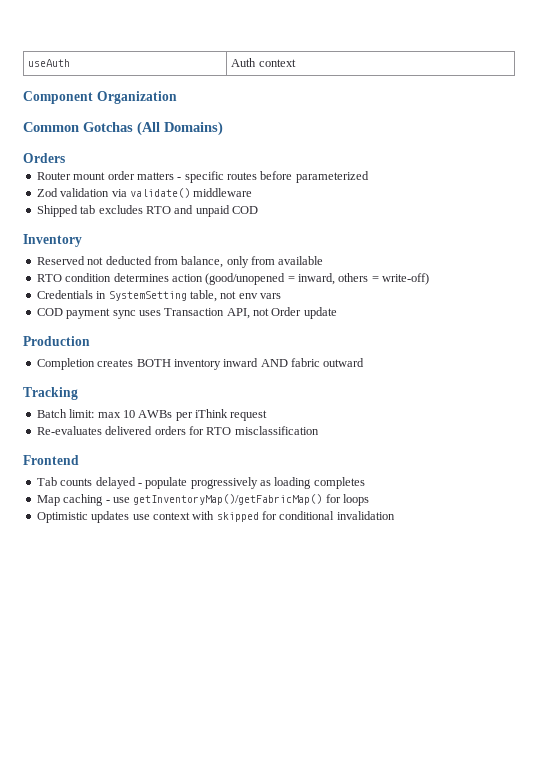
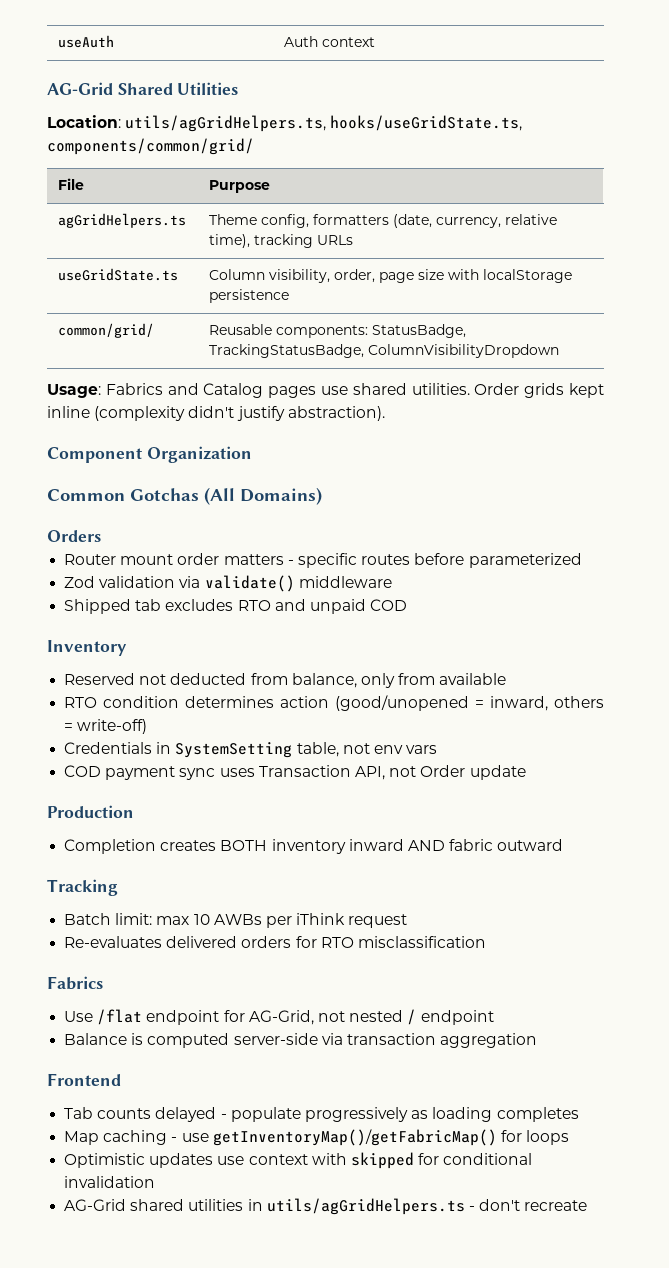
+ AG-Grid Shared Utilities
+ Location: utils/agGridHelpers.ts, hooks/useGridState.ts, components/common/grid/
+ File | Purpose
+ agGridHelpers.ts | Theme config, formatters (date, currency, relative time), tracking URLs
+ useGridState.ts | Column visibility, order, page size with localStorage persistence
+ common/grid/ | Reusable components: StatusBadge, TrackingStatusBadge, ColumnVisibilityDropdown
+ Usage: Fabrics and Catalog pages use shared utilities. Order grids kept inline (complexity didn't justify abstraction).
  Re-evaluates delivered orders for RTO misclassification
+ Fabrics
+ Use /flat endpoint for AG-Grid, not nested / endpoint
+ Balance is computed server-side via transaction aggregation
+ AG-Grid shared utilities in utils/agGridHelpers.ts - don't recreate

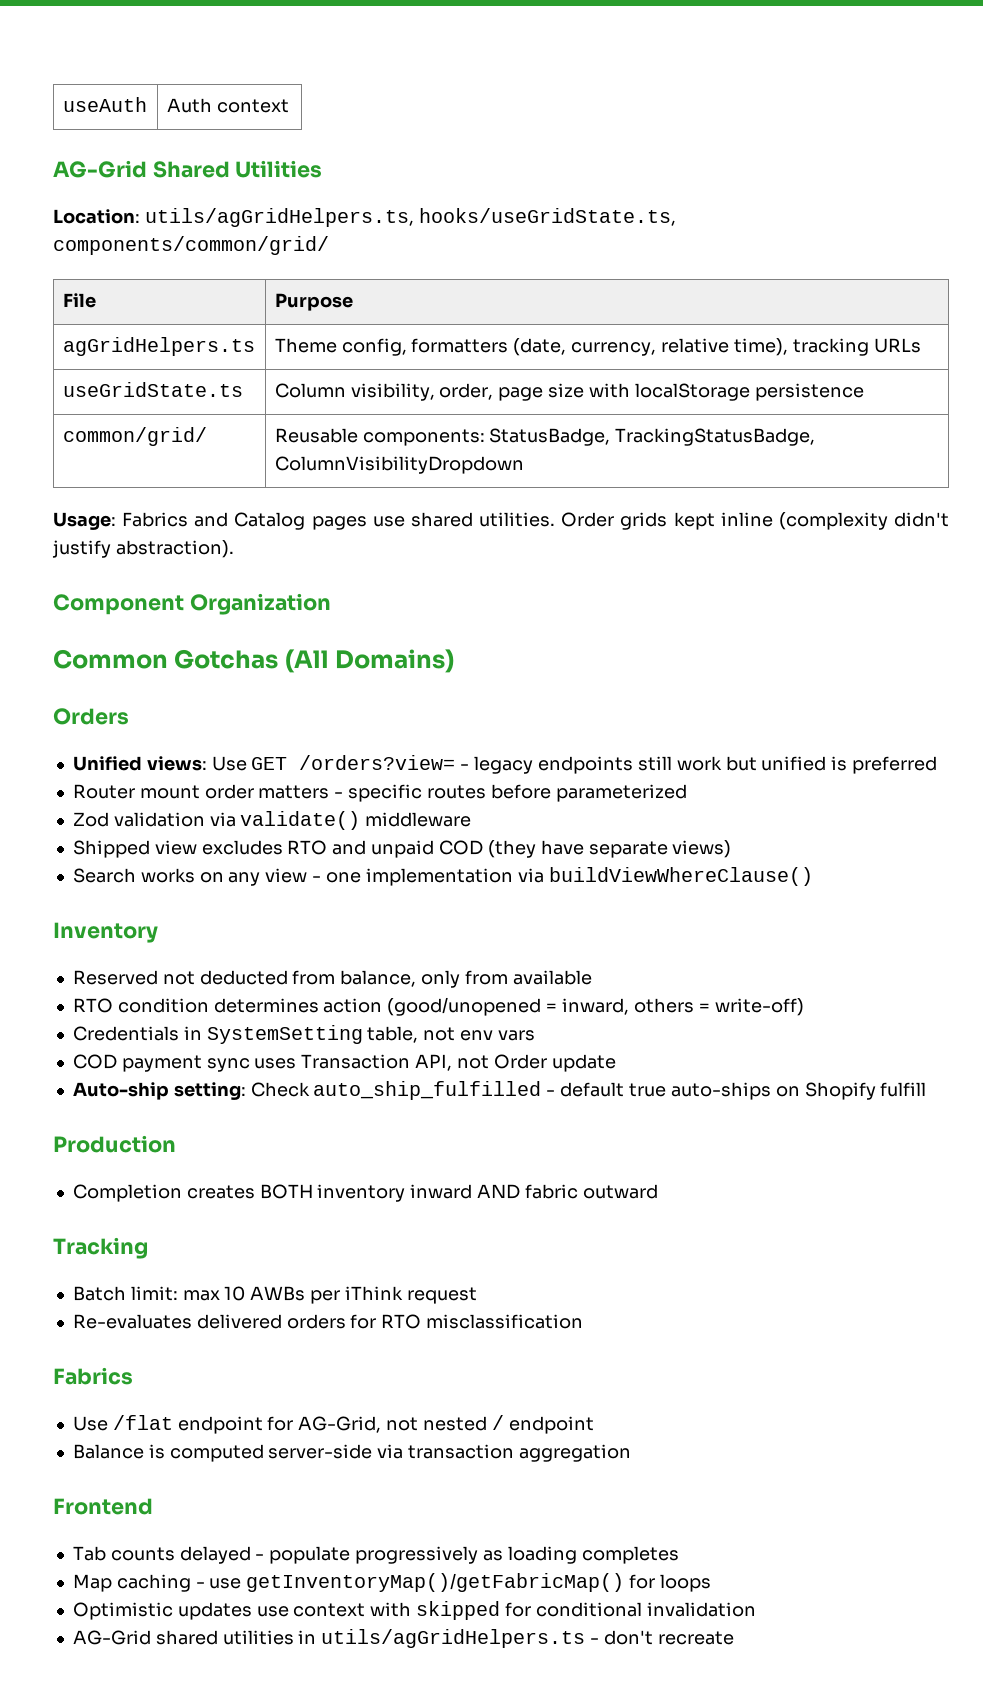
+ Unified views: Use GET /orders?view= - legacy endpoints still work but unified is preferred
- Shipped tab excludes RTO and unpaid COD
+ Shipped view excludes RTO and unpaid COD (they have separate views)
+ Search works on any view - one implementation via buildViewWhereClause()
+ Auto-ship setting: Check auto_ship_fulfilled - default true auto-ships on Shopify fulfill

